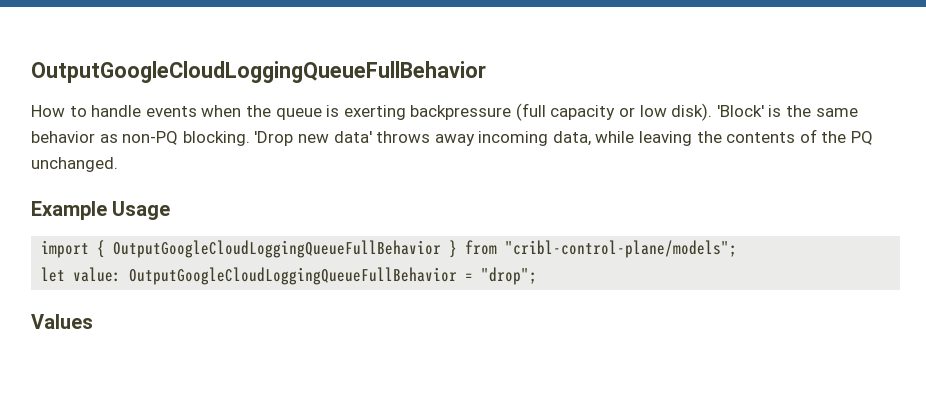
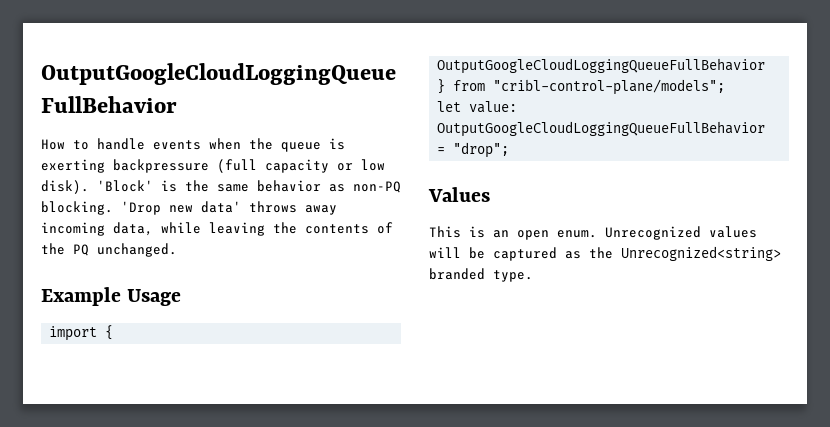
+ This is an open enum. Unrecognized values will be captured as the Unrecognized<string> branded type.

